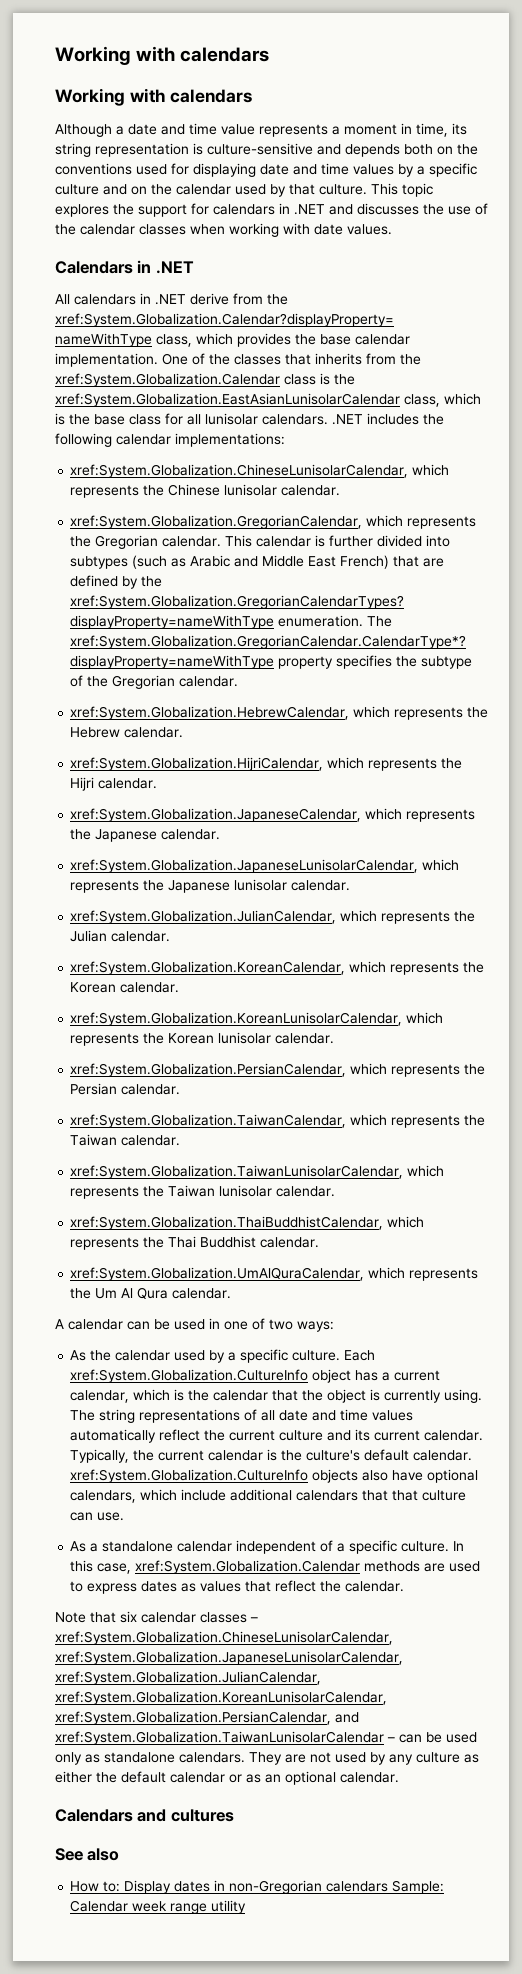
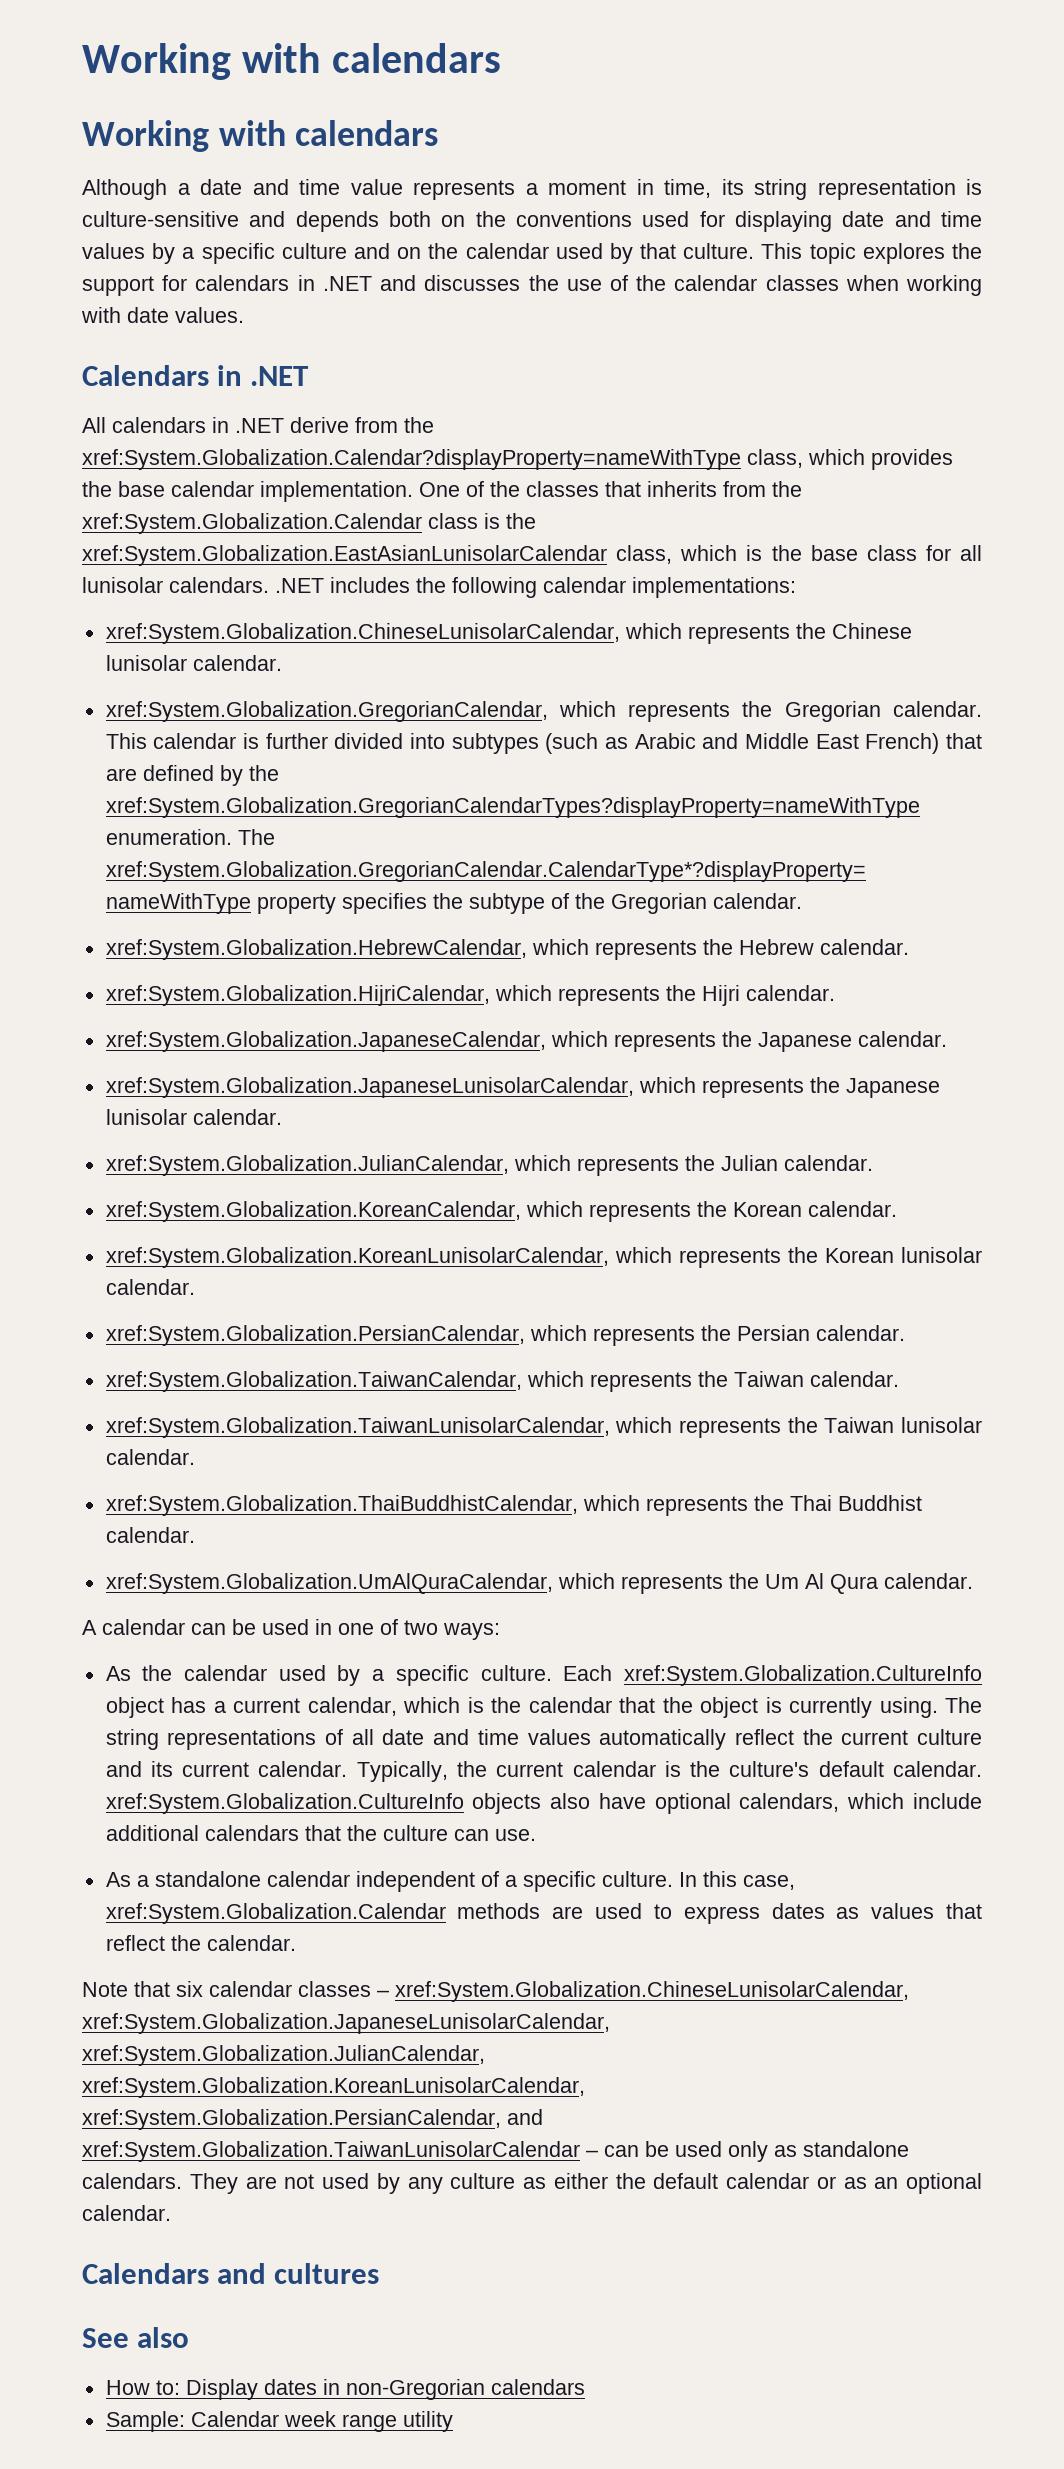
- Typically, the current calendar is the culture's default calendar. xref:System.Globalization.CultureInfo objects also have optional calendars, which include additional calendars that that culture can use.
+ Typically, the current calendar is the culture's default calendar. xref:System.Globalization.CultureInfo objects also have optional calendars, which include additional calendars that the culture can use.
- How to: Display dates in non-Gregorian calendars Sample: Calendar week range utility
+ How to: Display dates in non-Gregorian calendars
+ Sample: Calendar week range utility

